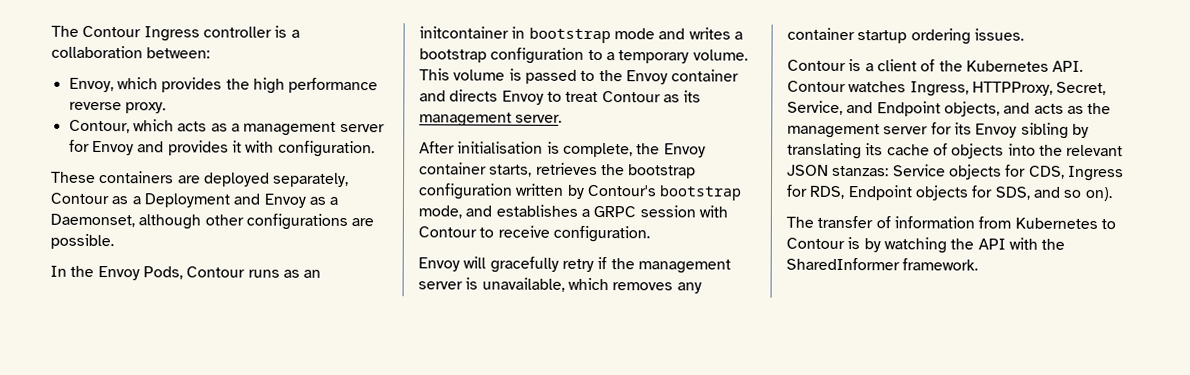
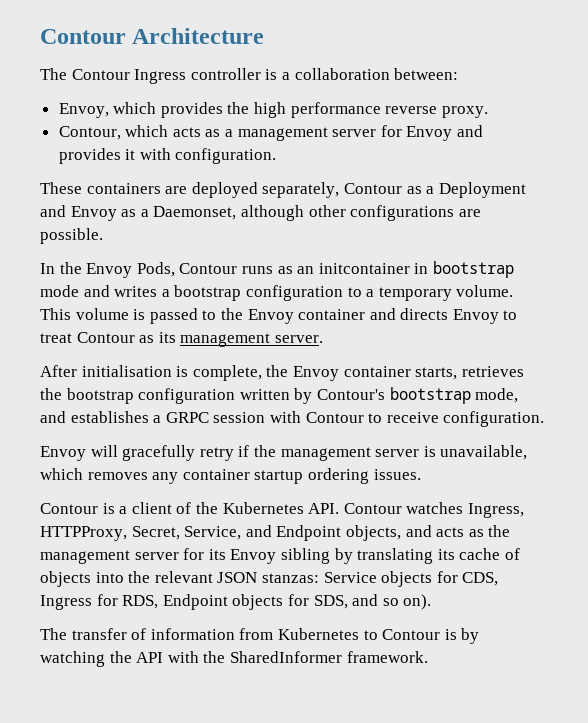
+ Contour Architecture

